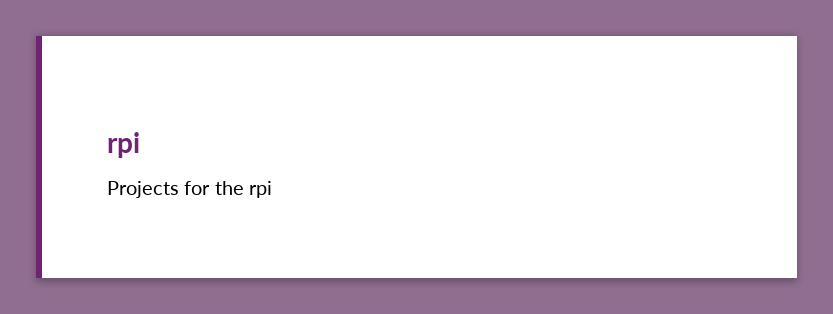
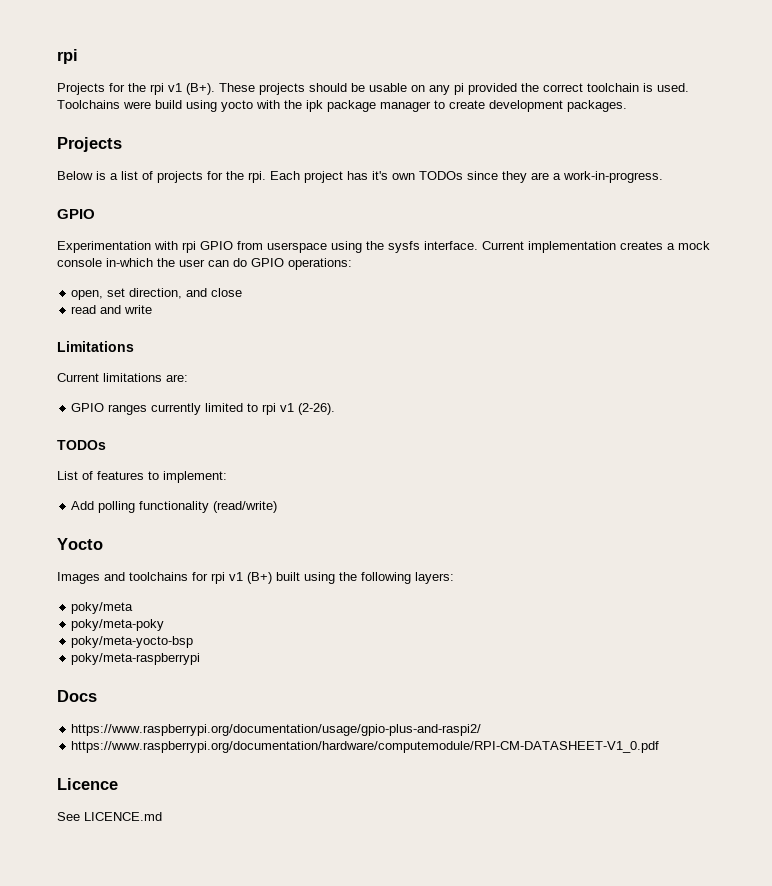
- Projects for the rpi
+ Projects for the rpi v1 (B+). These projects should be usable on any pi provided the correct toolchain is used. Toolchains were build using yocto with the ipk package manager to create development packages.
+ Projects
+ Below is a list of projects for the rpi. Each project has it's own TODOs since they are a work-in-progress.
+ GPIO
+ Experimentation with rpi GPIO from userspace using the sysfs interface. Current implementation creates a mock console in-which the user can do GPIO operations:
+ open, set direction, and close
+ read and write
+ Limitations
+ Current limitations are:
+ GPIO ranges currently limited to rpi v1 (2-26).
+ TODOs
+ List of features to implement:
+ Add polling functionality (read/write)
+ Yocto
+ Images and toolchains for rpi v1 (B+) built using the following layers:
+ poky/meta
+ poky/meta-poky
+ poky/meta-yocto-bsp
+ poky/meta-raspberrypi
+ Docs
+ https://www.raspberrypi.org/documentation/usage/gpio-plus-and-raspi2/
+ https://www.raspberrypi.org/documentation/hardware/computemodule/RPI-CM-DATASHEET-V1_0.pdf
+ Licence
+ See LICENCE.md

